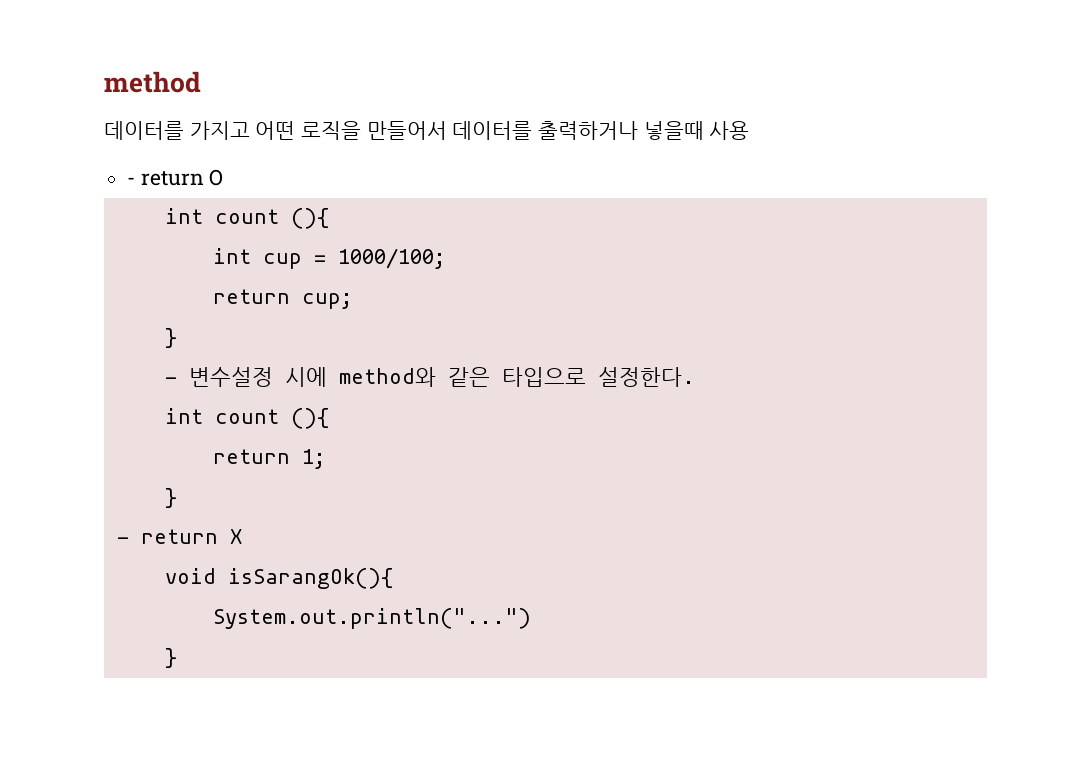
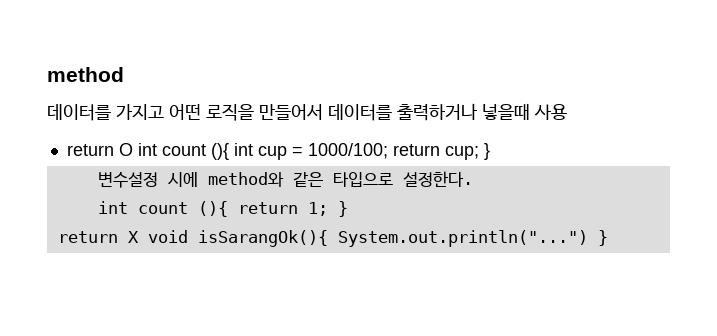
- - return O
- int count (){
- int cup = 1000/100;
- return cup;
- }
- - 변수설정 시에 method와 같은 타입으로 설정한다.
- int count (){
- return 1;
- }
- - return X
- void isSarangOk(){
- System.out.println("...")
- }
+ return O int count (){ int cup = 1000/100; return cup; }
+ 변수설정 시에 method와 같은 타입으로 설정한다.
+ int count (){ return 1; }
+ return X void isSarangOk(){ System.out.println("...") }

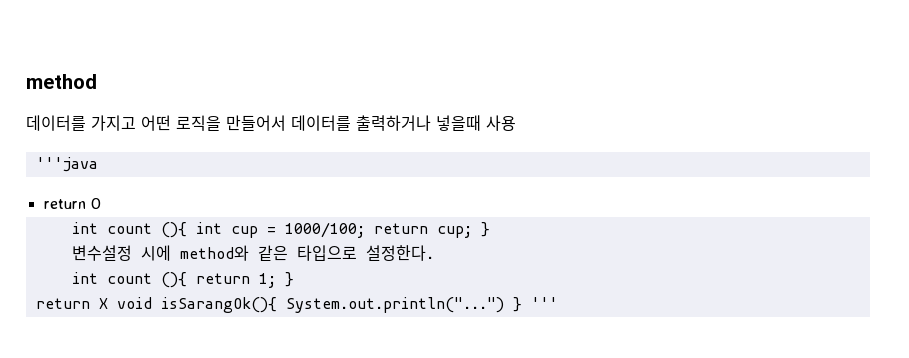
+ '''java
- return O int count (){ int cup = 1000/100; return cup; }
+ return O
+ int count (){ int cup = 1000/100; return cup; }
- return X void isSarangOk(){ System.out.println("...") }
+ return X void isSarangOk(){ System.out.println("...") } '''

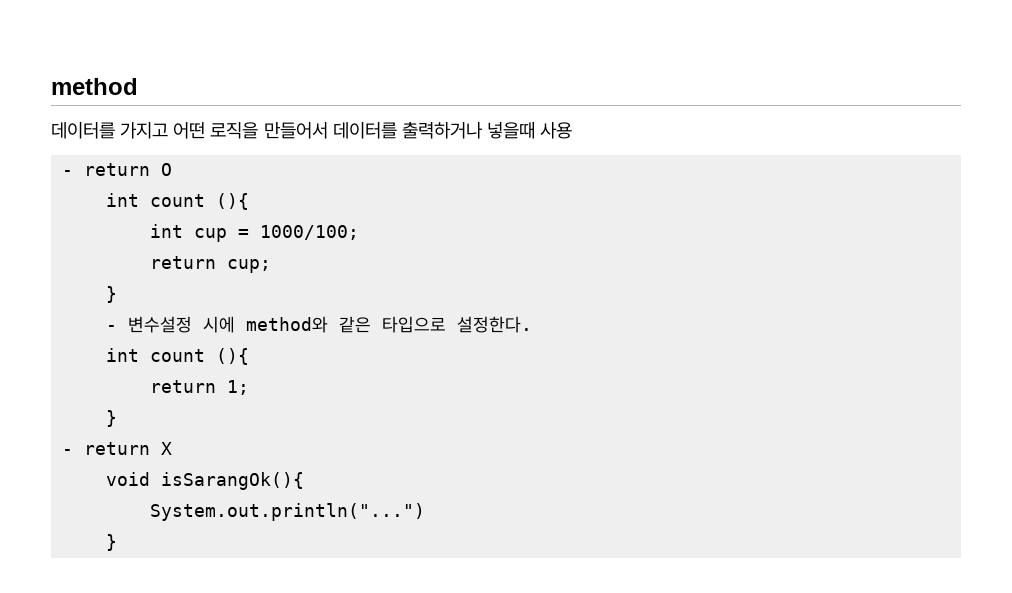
- '''java
- return O
- int count (){ int cup = 1000/100; return cup; }
- 변수설정 시에 method와 같은 타입으로 설정한다.
- int count (){ return 1; }
- return X void isSarangOk(){ System.out.println("...") } '''
+ - return O
+ int count (){
+ int cup = 1000/100;
+ return cup;
+ }
+ - 변수설정 시에 method와 같은 타입으로 설정한다.
+ int count (){
+ return 1;
+ }
+ - return X
+ void isSarangOk(){
+ System.out.println("...")
+ }

